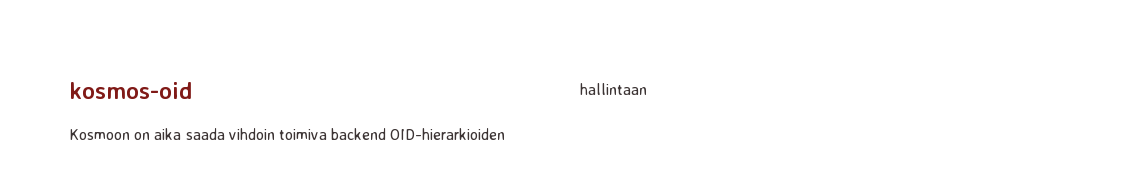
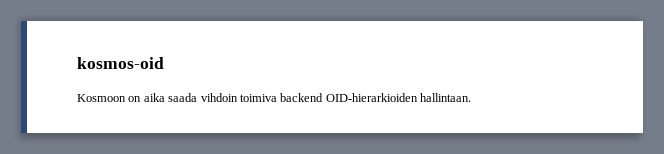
- Kosmoon on aika saada vihdoin toimiva backend OID-hierarkioiden hallintaan
+ Kosmoon on aika saada vihdoin toimiva backend OID-hierarkioiden hallintaan.

